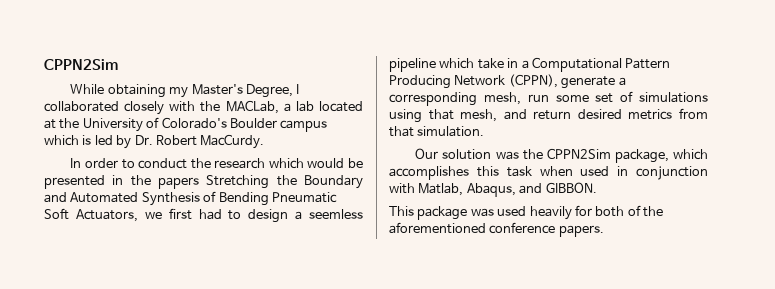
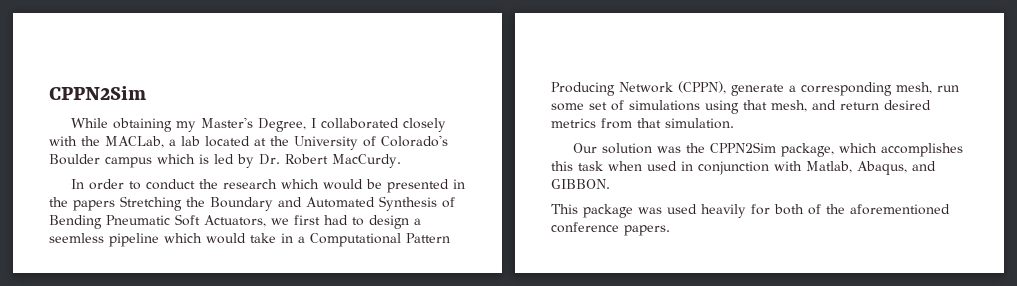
- In order to conduct the research which would be presented in the papers Stretching the Boundary and Automated Synthesis of Bending Pneumatic Soft Actuators, we first had to design a seemless pipeline which take in a Computational Pattern Producing Network (CPPN), generate a corresponding mesh, run some set of simulations using that mesh, and return desired metrics from that simulation.
+ In order to conduct the research which would be presented in the papers Stretching the Boundary and Automated Synthesis of Bending Pneumatic Soft Actuators, we first had to design a seemless pipeline which would take in a Computational Pattern Producing Network (CPPN), generate a corresponding mesh, run some set of simulations using that mesh, and return desired metrics from that simulation.

